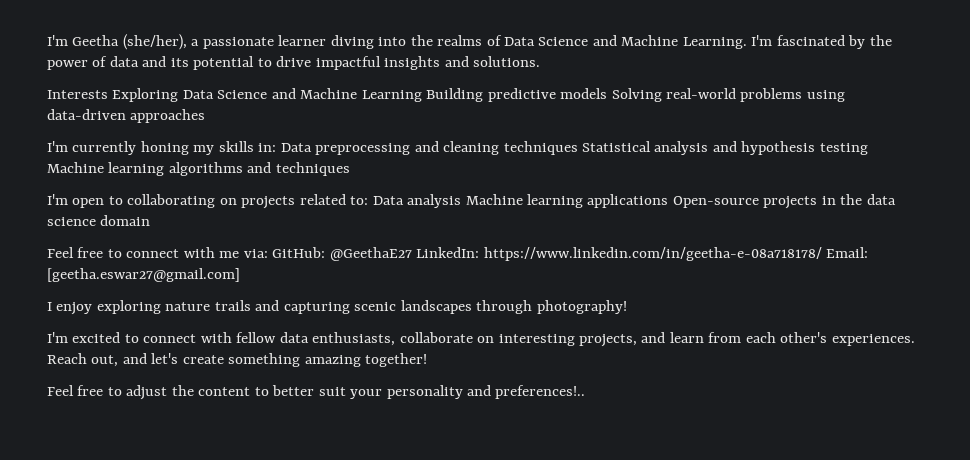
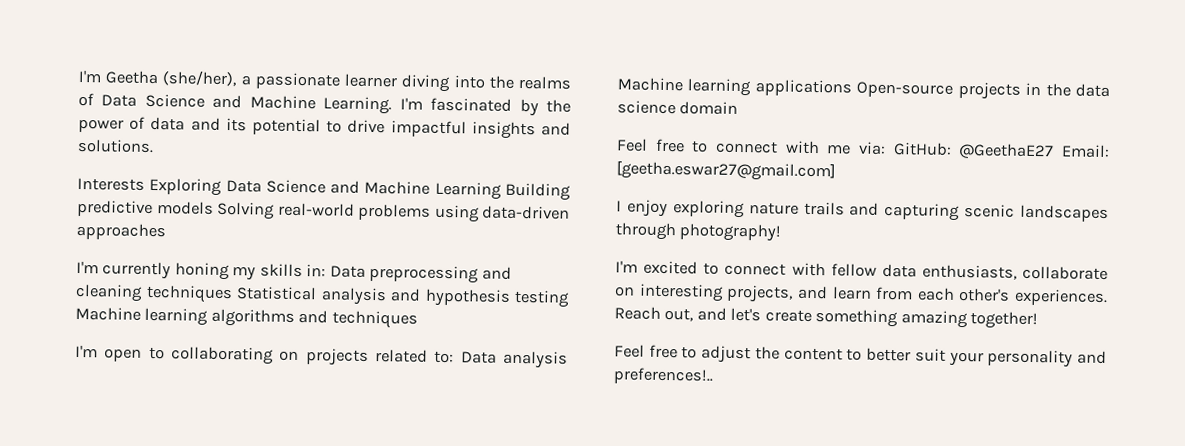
- Feel free to connect with me via: GitHub: @GeethaE27 LinkedIn: https://www.linkedin.com/in/geetha-e-08a718178/ Email: [geetha.eswar27@gmail.com]
+ Feel free to connect with me via: GitHub: @GeethaE27 Email: [geetha.eswar27@gmail.com]

